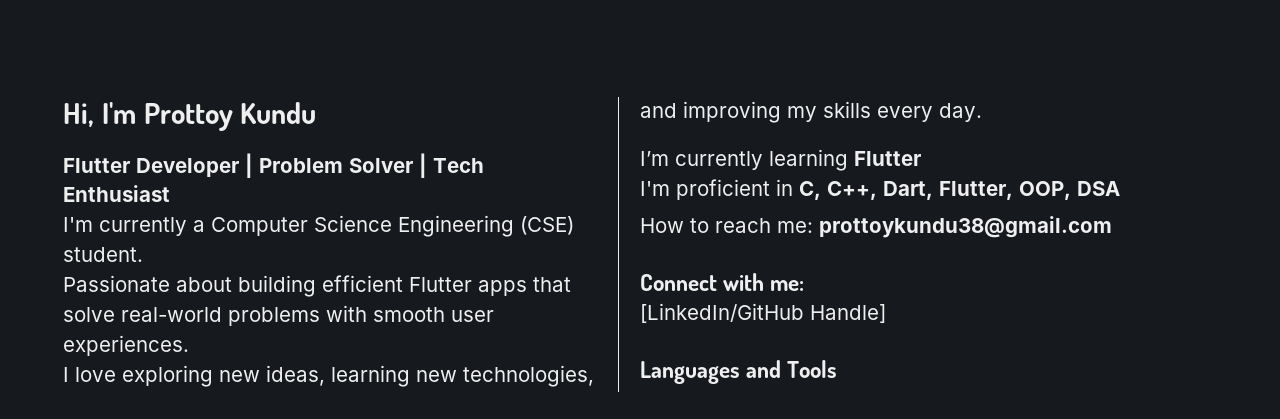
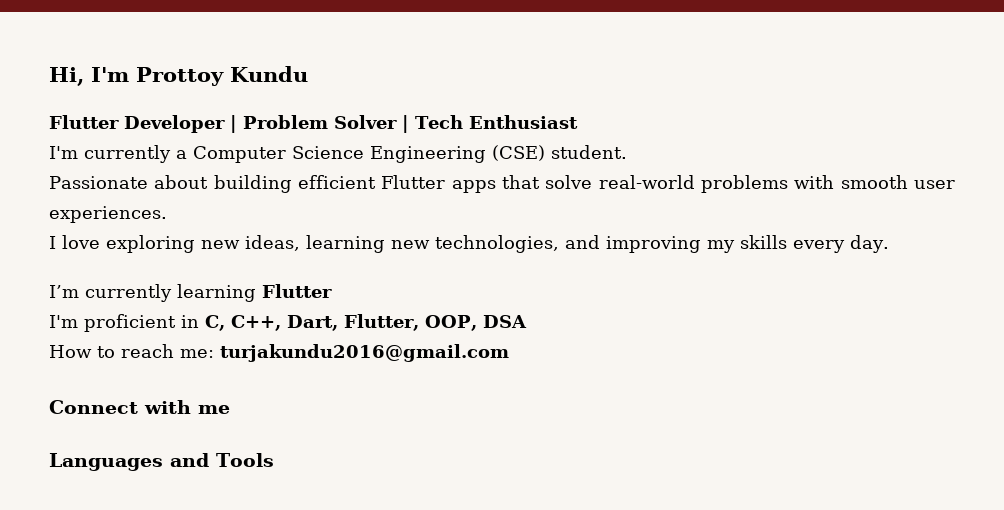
- How to reach me: prottoykundu38@gmail.com
+ How to reach me: turjakundu2016@gmail.com
- Connect with me:
- [LinkedIn/GitHub Handle]
+ Connect with me

